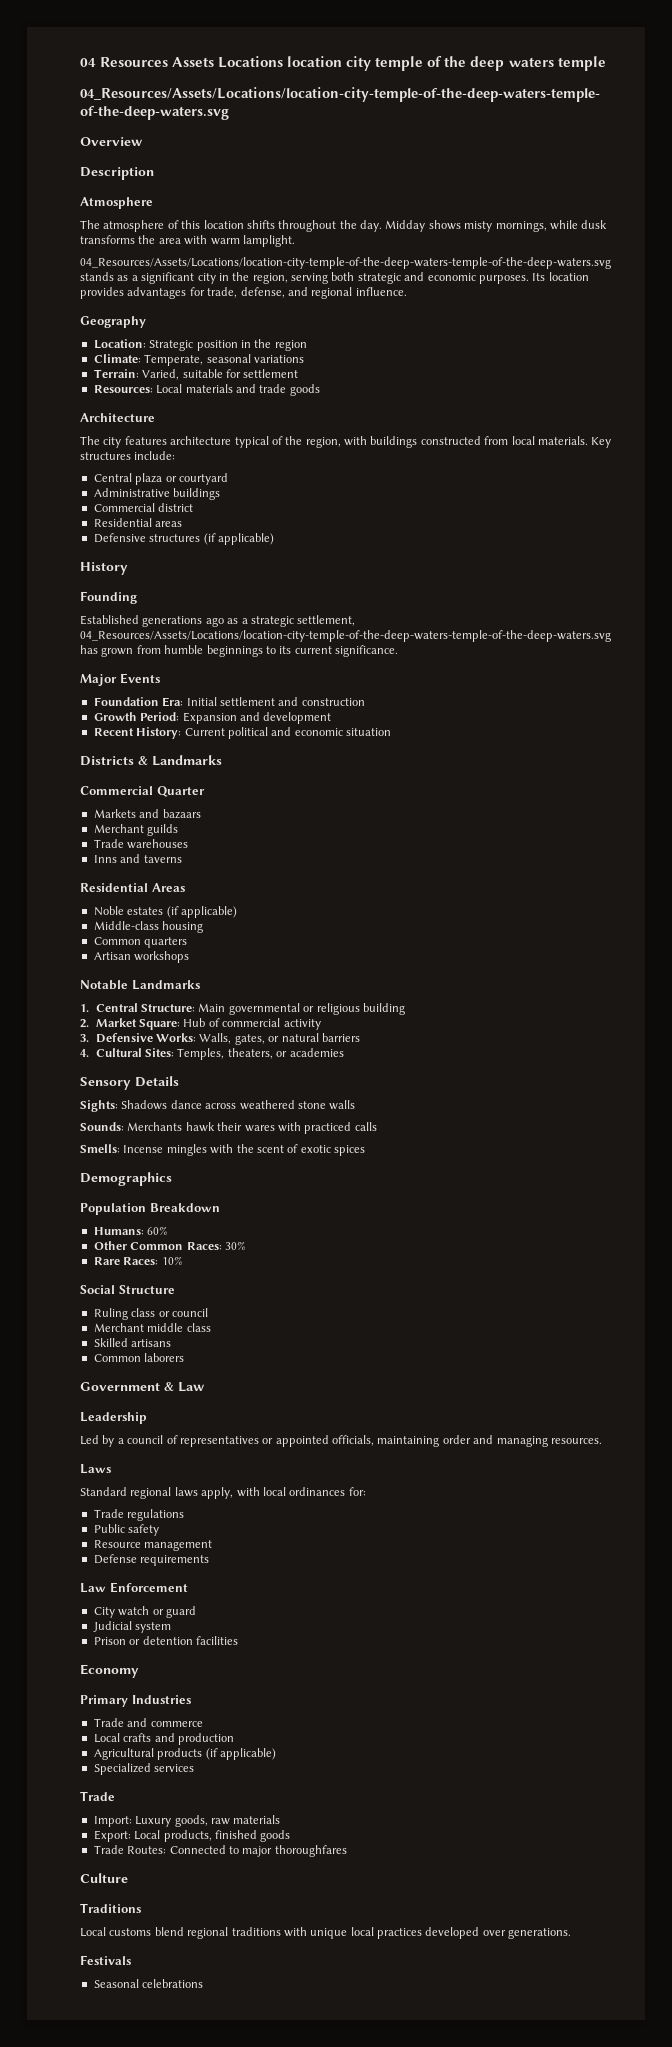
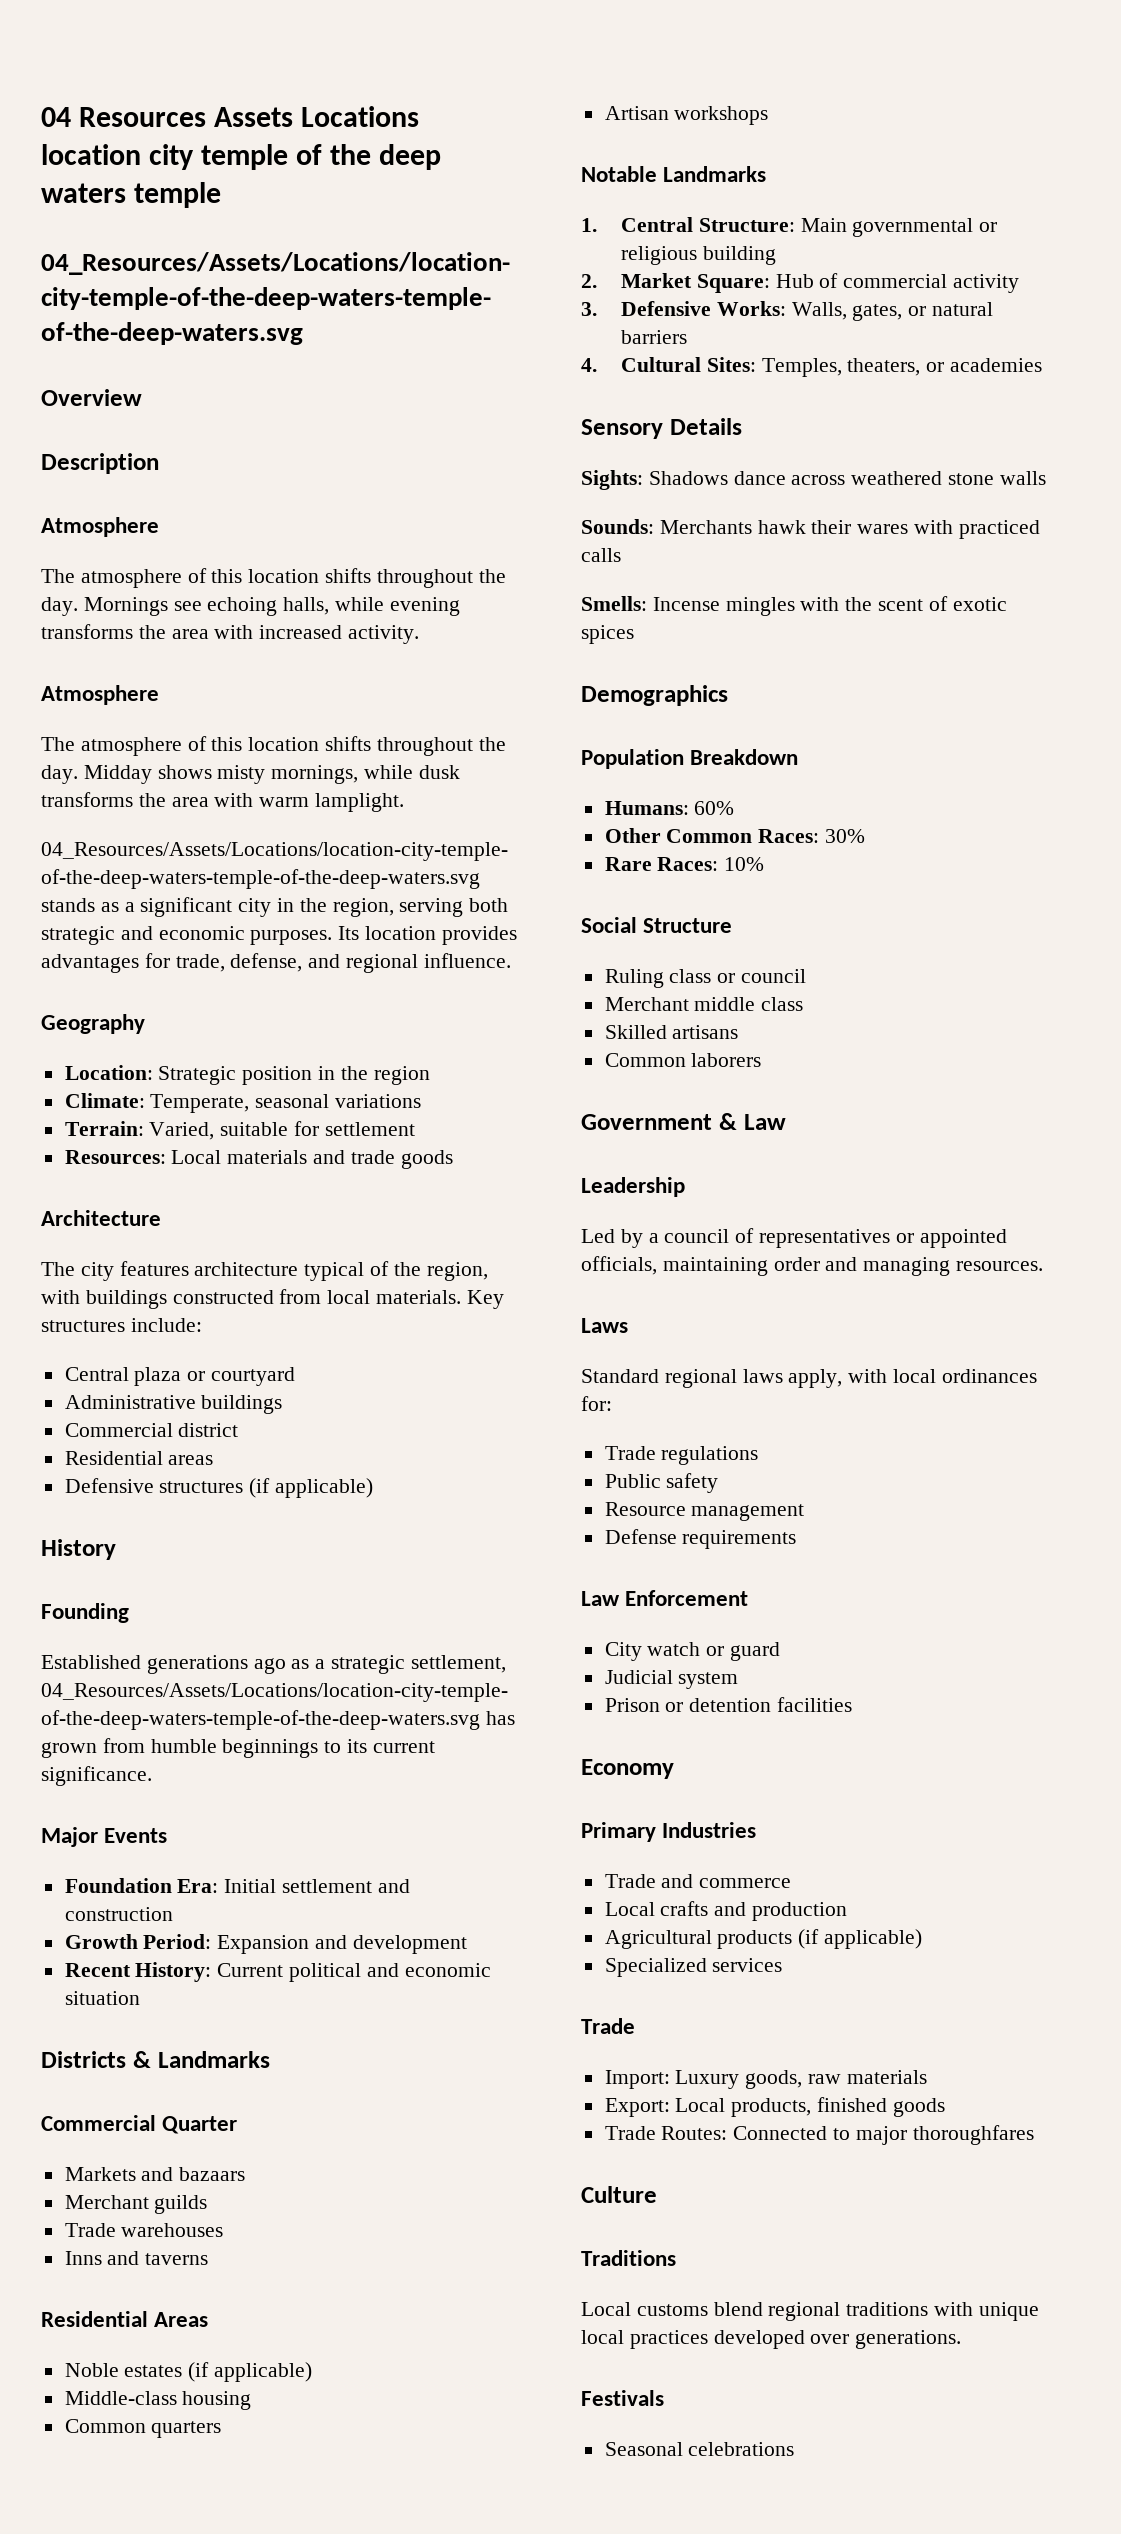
+ The atmosphere of this location shifts throughout the day. Mornings see echoing halls, while evening transforms the area with increased activity.
+ Atmosphere

